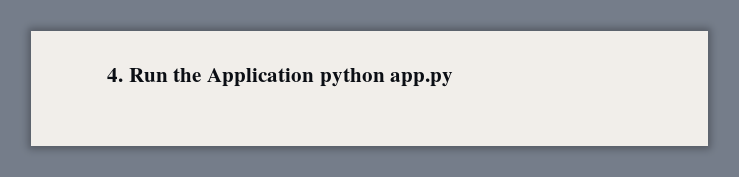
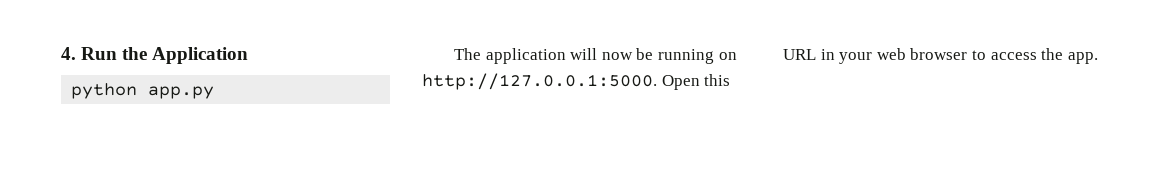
- 4. Run the Application python app.py
+ 4. Run the Application
+ python app.py
+ The application will now be running on http://127.0.0.1:5000. Open this URL in your web browser to access the app.

